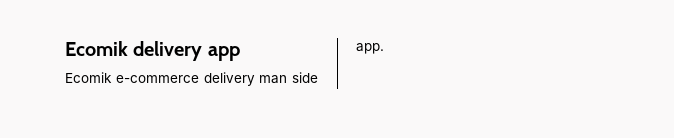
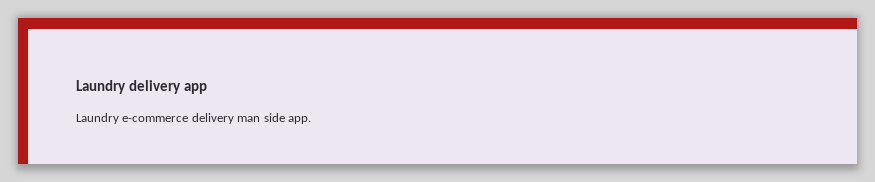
- Ecomik delivery app
+ Laundry delivery app
- Ecomik e-commerce delivery man side app.
+ Laundry e-commerce delivery man side app.

